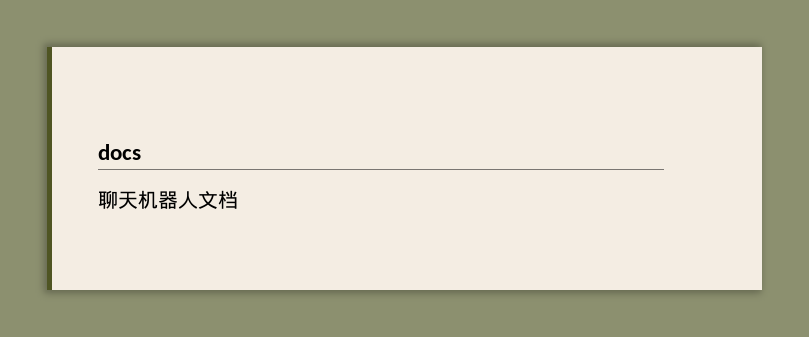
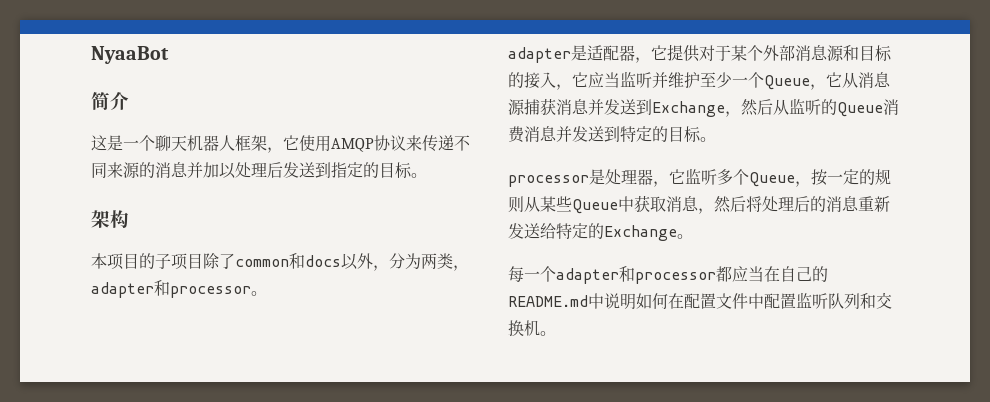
- docs
- 聊天机器人文档
+ NyaaBot
+ 简介
+ 这是一个聊天机器人框架，它使用AMQP协议来传递不同来源的消息并加以处理后发送到指定的目标。
+ 架构
+ 本项目的子项目除了common和docs以外，分为两类，adapter和processor。
+ adapter是适配器，它提供对于某个外部消息源和目标的接入，它应当监听并维护至少一个Queue，它从消息源捕获消息并发送到Exchange，然后从监听的Queue消费消息并发送到特定的目标。
+ processor是处理器，它监听多个Queue，按一定的规则从某些Queue中获取消息，然后将处理后的消息重新发送给特定的Exchange。
+ 每一个adapter和processor都应当在自己的README.md中说明如何在配置文件中配置监听队列和交换机。

